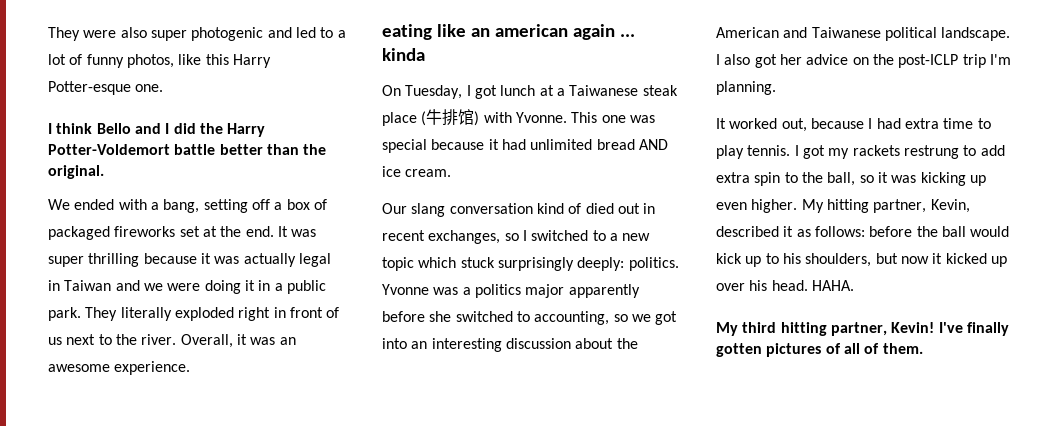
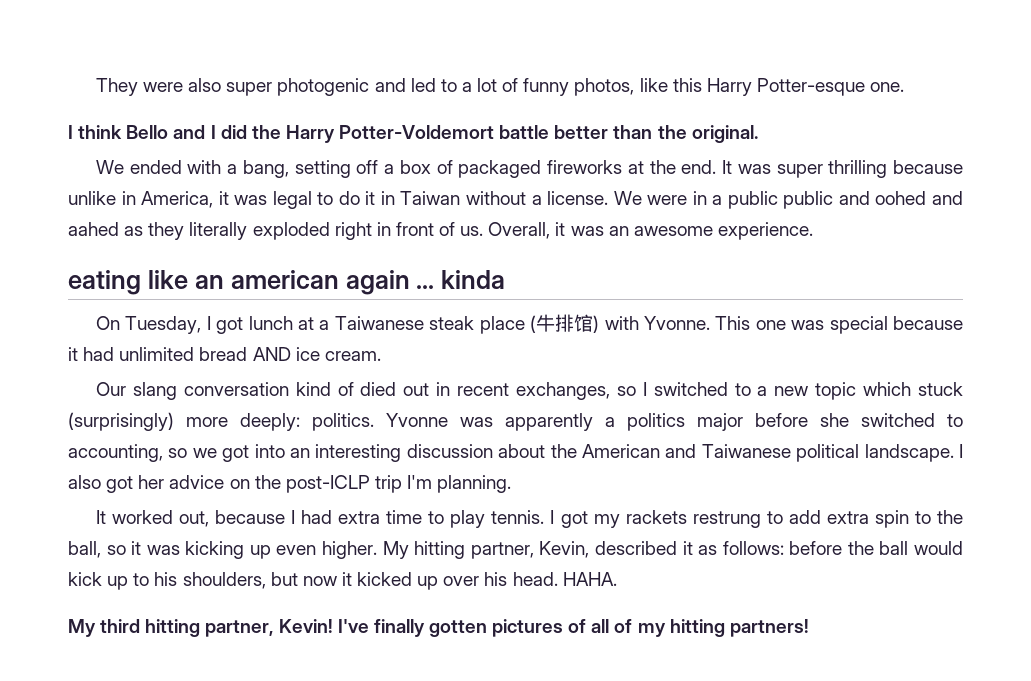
- We ended with a bang, setting off a box of packaged fireworks set at the end.
+ We ended with a bang, setting off a box of packaged fireworks at the end.
- It was super thrilling because it was actually legal in Taiwan and we were doing it in a public park. They literally exploded right in front of us next to the river.
+ It was super thrilling because unlike in America, it was legal to do it in Taiwan without a license. We were in a public public and oohed and aahed as they literally exploded right in front of us.
- Our slang conversation kind of died out in recent exchanges, so I switched to a new topic which stuck surprisingly deeply: politics.
+ Our slang conversation kind of died out in recent exchanges, so I switched to a new topic which stuck (surprisingly) more deeply: politics.
- Yvonne was a politics major apparently before she switched to accounting, so we got into an interesting discussion about the American and Taiwanese political landscape.
+ Yvonne was apparently a politics major before she switched to accounting, so we got into an interesting discussion about the American and Taiwanese political landscape.
- I've finally gotten pictures of all of them.
+ I've finally gotten pictures of all of my hitting partners!

